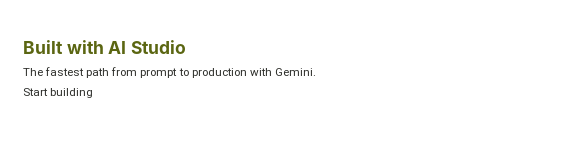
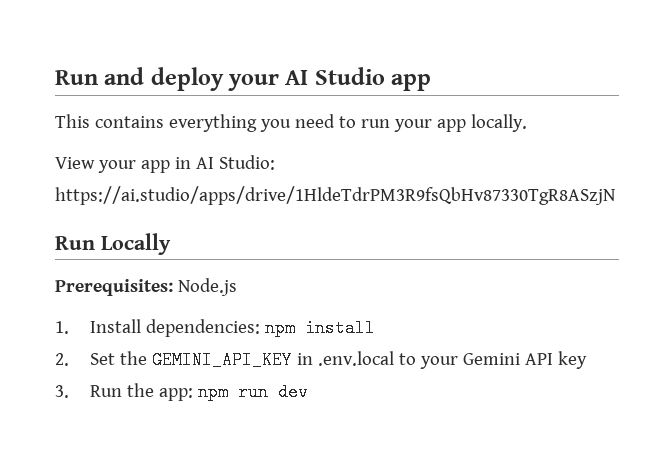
- Built with AI Studio
- The fastest path from prompt to production with Gemini.
- Start building
+ Run and deploy your AI Studio app
+ This contains everything you need to run your app locally.
+ View your app in AI Studio: https://ai.studio/apps/drive/1HldeTdrPM3R9fsQbHv87330TgR8ASzjN
+ Run Locally
+ Prerequisites: Node.js
+ 1. Install dependencies: npm install
+ 2. Set the GEMINI_API_KEY in .env.local to your Gemini API key
+ 3. Run the app: npm run dev

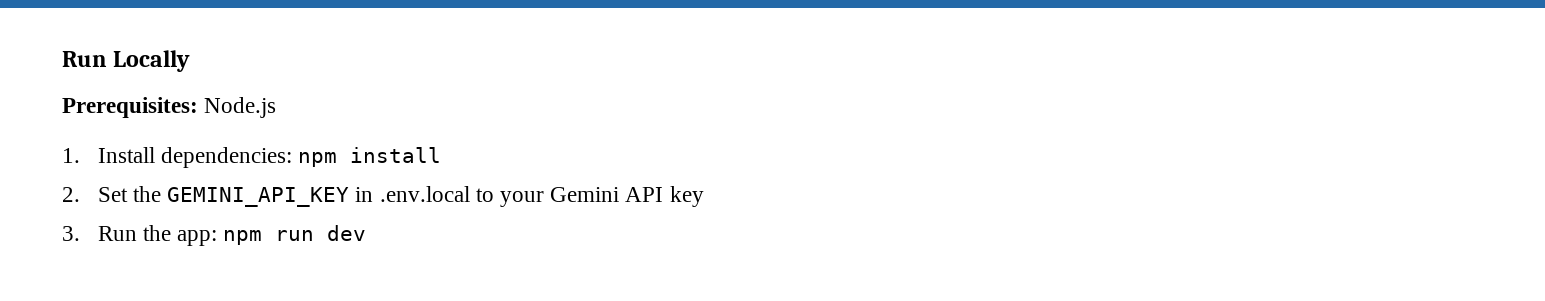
- Run and deploy your AI Studio app
- This contains everything you need to run your app locally.
- View your app in AI Studio: https://ai.studio/apps/drive/1HldeTdrPM3R9fsQbHv87330TgR8ASzjN

